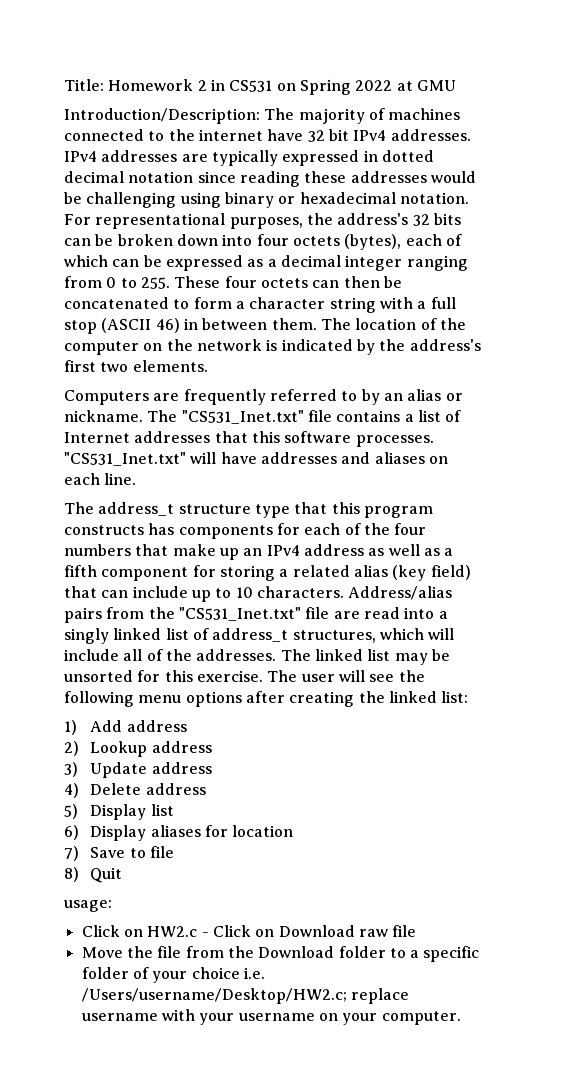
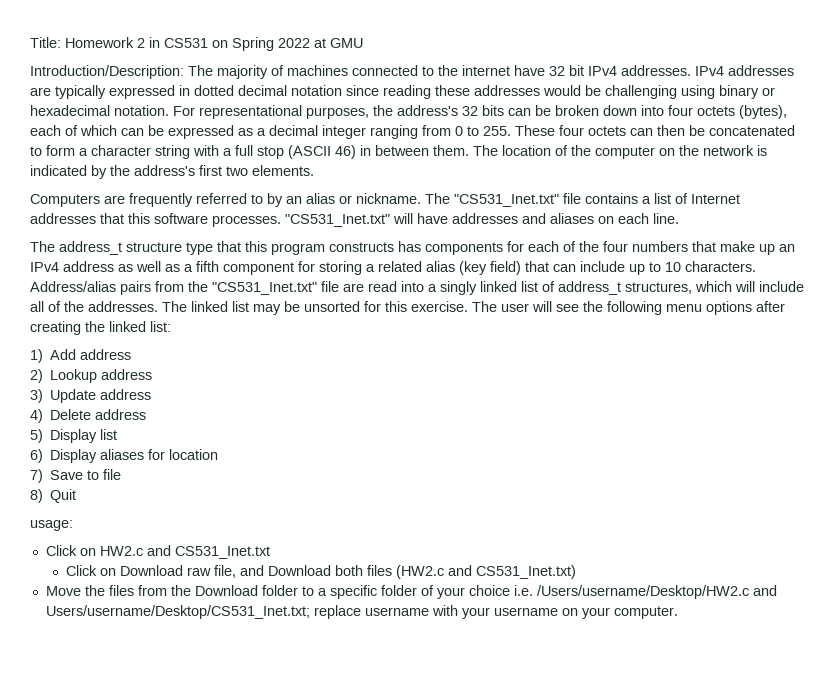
- Click on HW2.c - Click on Download raw file
+ Click on HW2.c and CS531_Inet.txt
+ Click on Download raw file, and Download both files (HW2.c and CS531_Inet.txt)
- Move the file from the Download folder to a specific folder of your choice i.e. /Users/username/Desktop/HW2.c; replace username with your username on your computer.
+ Move the files from the Download folder to a specific folder of your choice i.e. /Users/username/Desktop/HW2.c and Users/username/Desktop/CS531_Inet.txt; replace username with your username on your computer.

